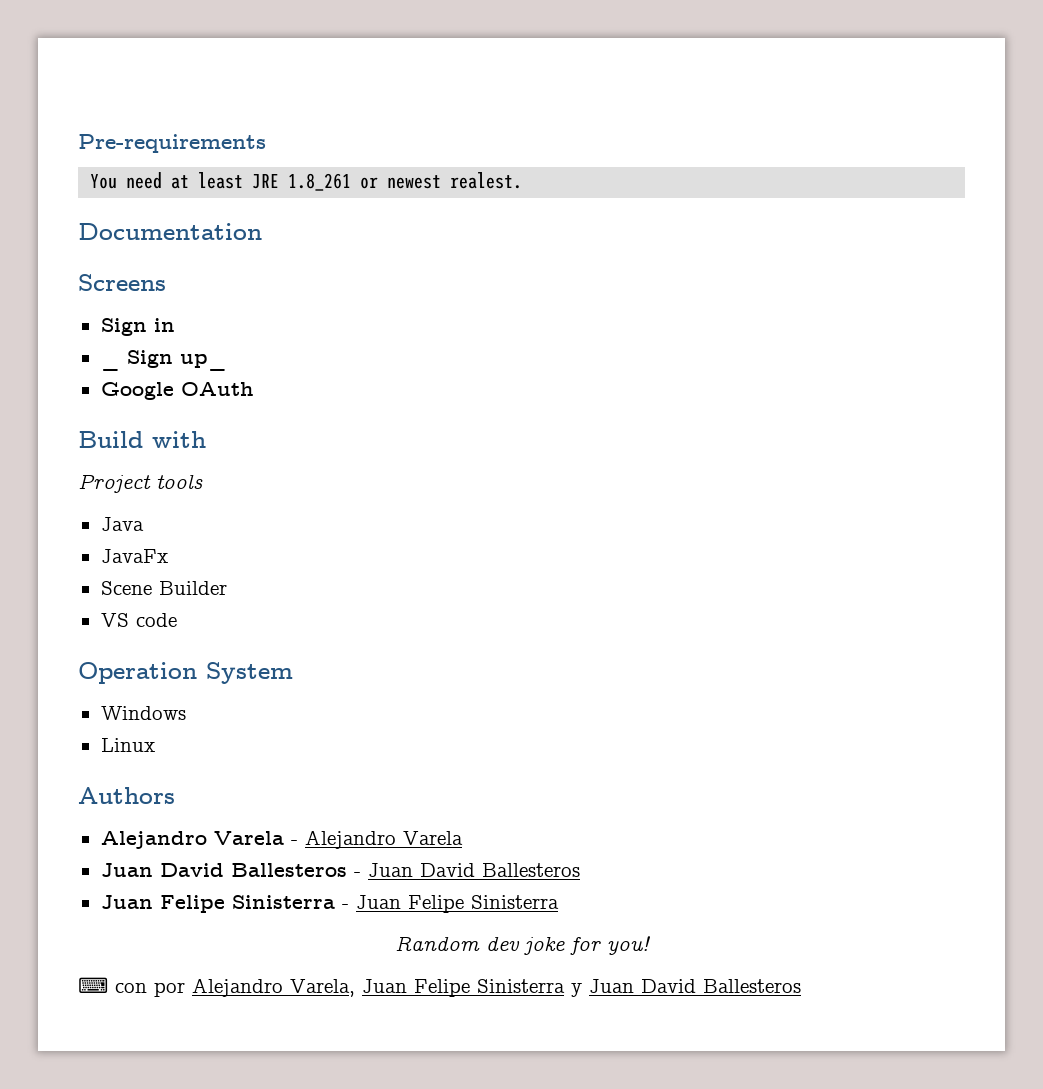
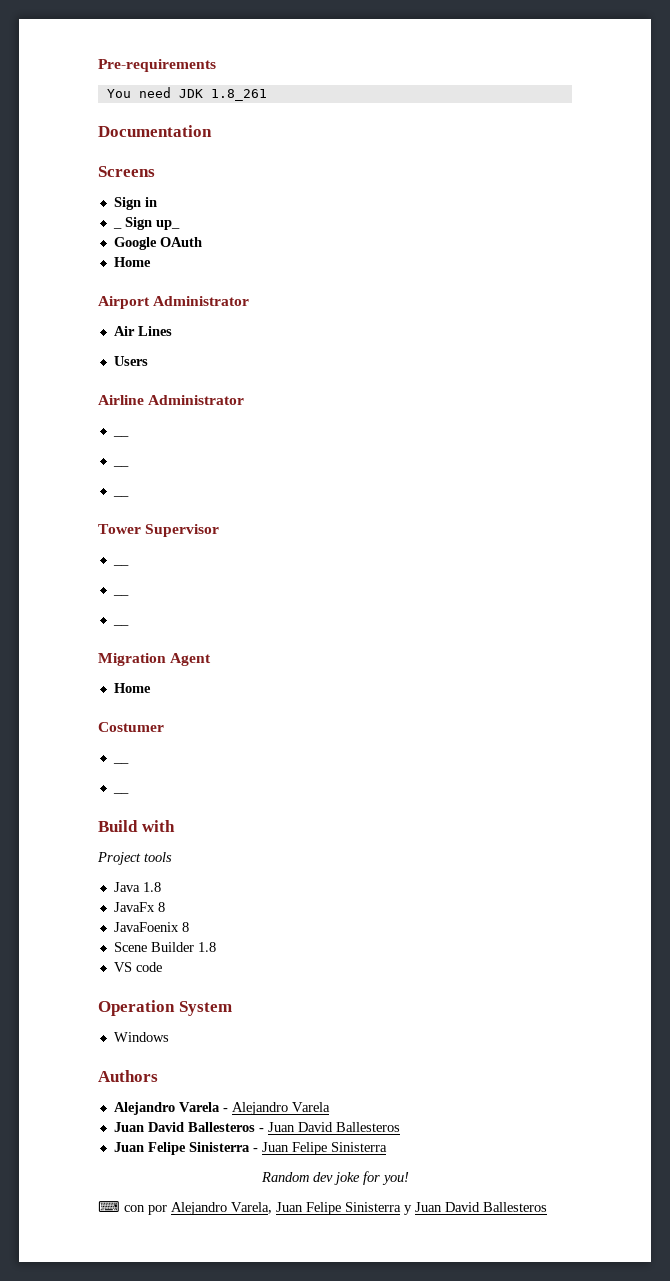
- You need at least JRE 1.8_261 or newest realest.
+ You need JDK 1.8_261
  Google OAuth
+ Home
+ Airport Administrator
+ Air Lines
+ Users
+ Airline Administrator
+ __
+ __
+ __
+ Tower Supervisor
+ __
+ __
+ __
+ Migration Agent
+ Home
+ Costumer
+ __
+ __
- Java
+ Java 1.8
- JavaFx
+ JavaFx 8
+ JavaFoenix 8
- Scene Builder
+ Scene Builder 1.8
- Linux

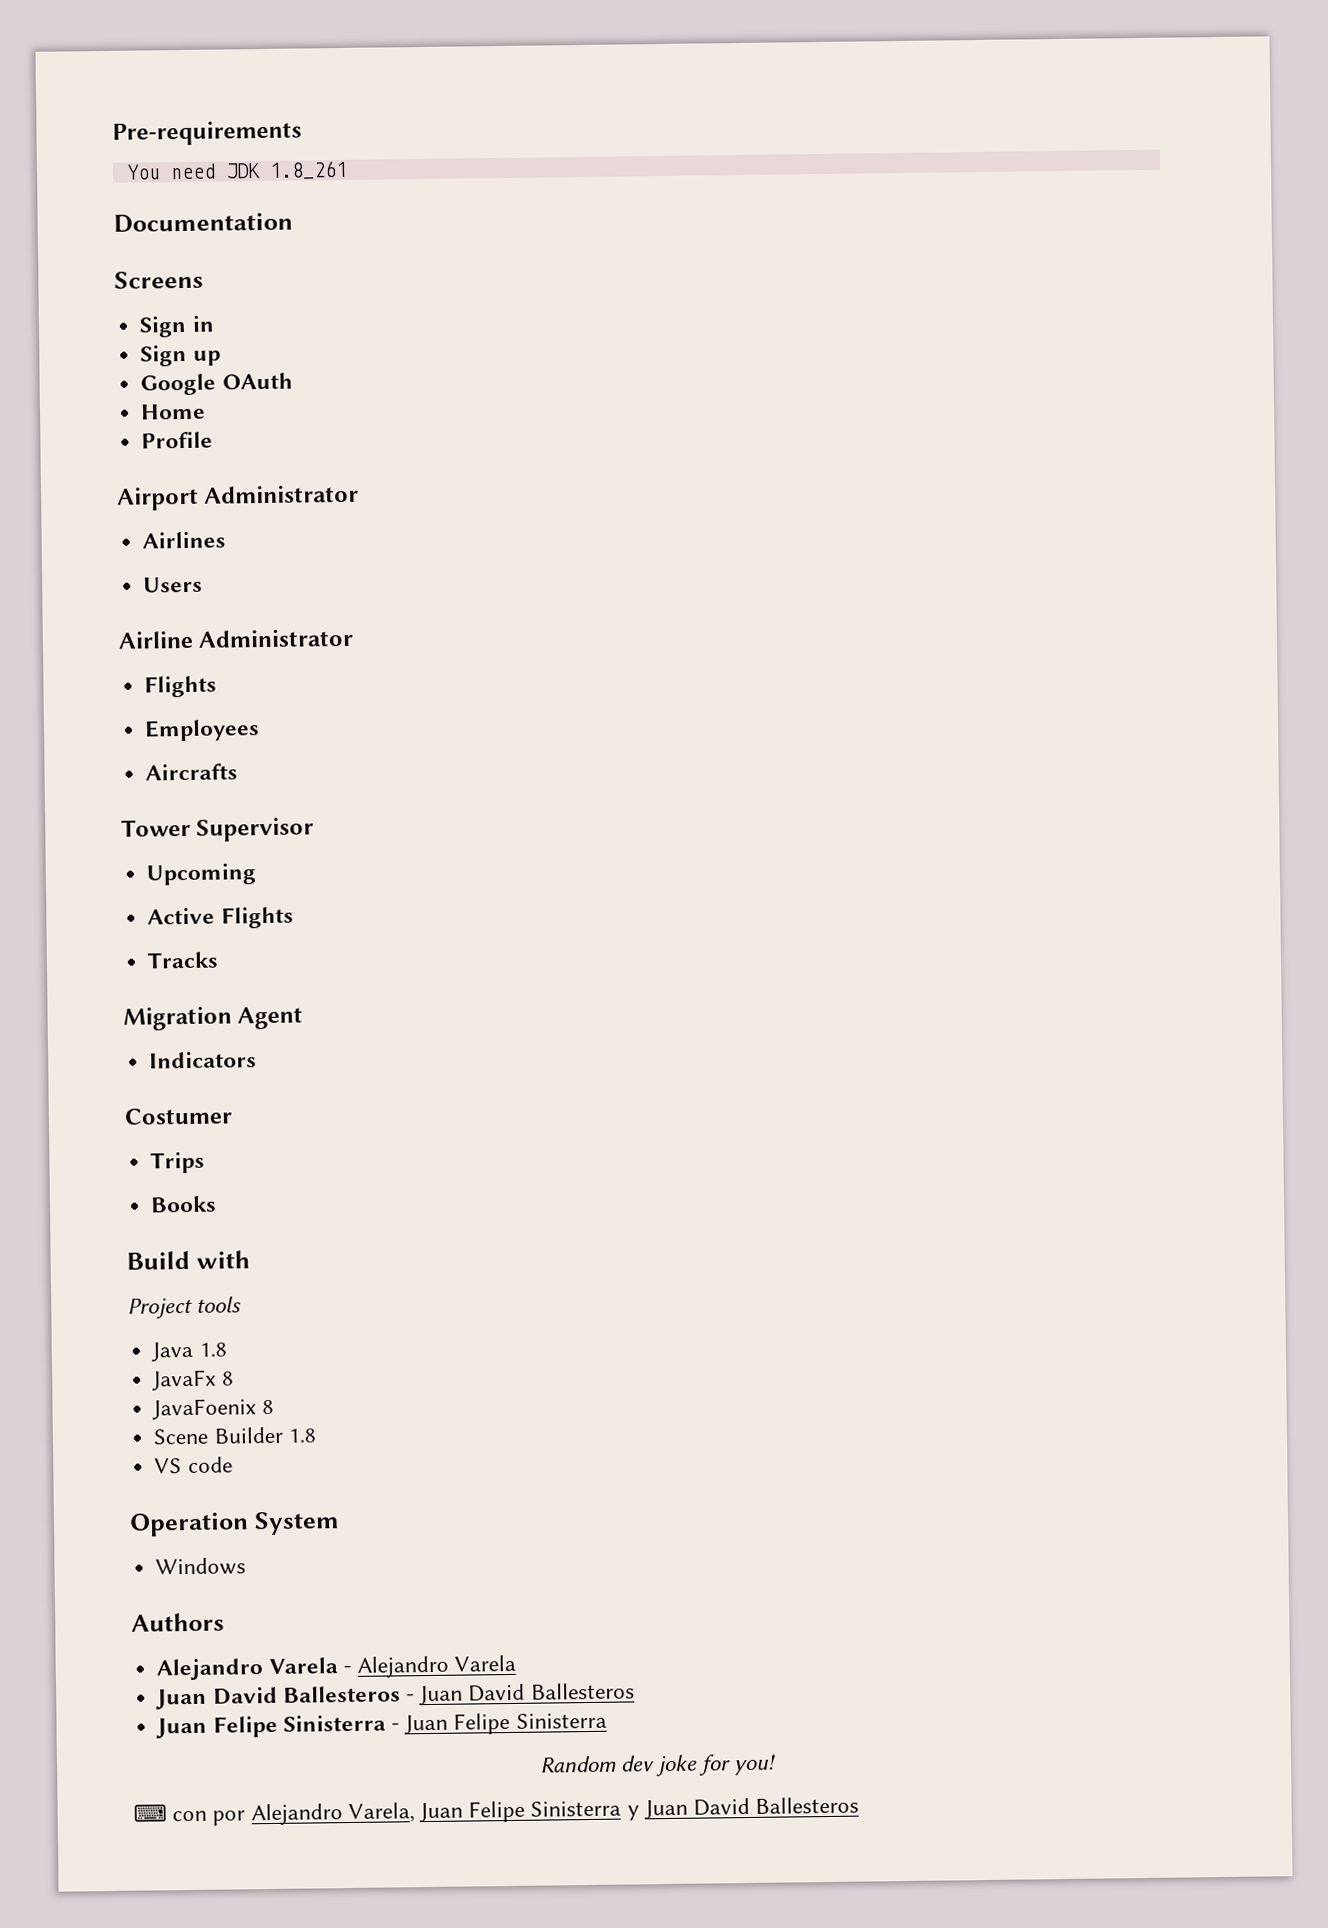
- _ Sign up_
+ Sign up
+ Profile
- Air Lines
+ Airlines
  Airline Administrator
- __
- __
- __
+ Flights
+ Employees
+ Aircrafts
  Tower Supervisor
- __
- __
- __
+ Upcoming
+ Active Flights
+ Tracks
  Migration Agent
- Home
+ Indicators
  Costumer
- __
- __
+ Trips
+ Books

